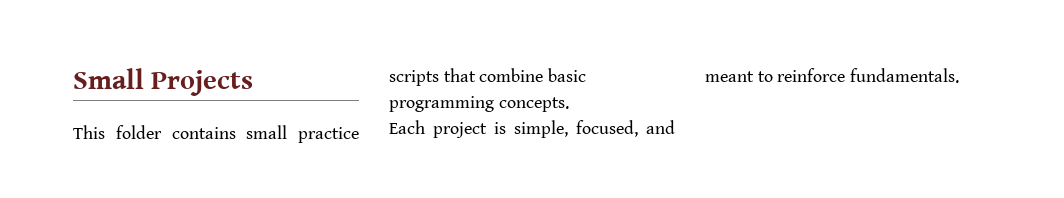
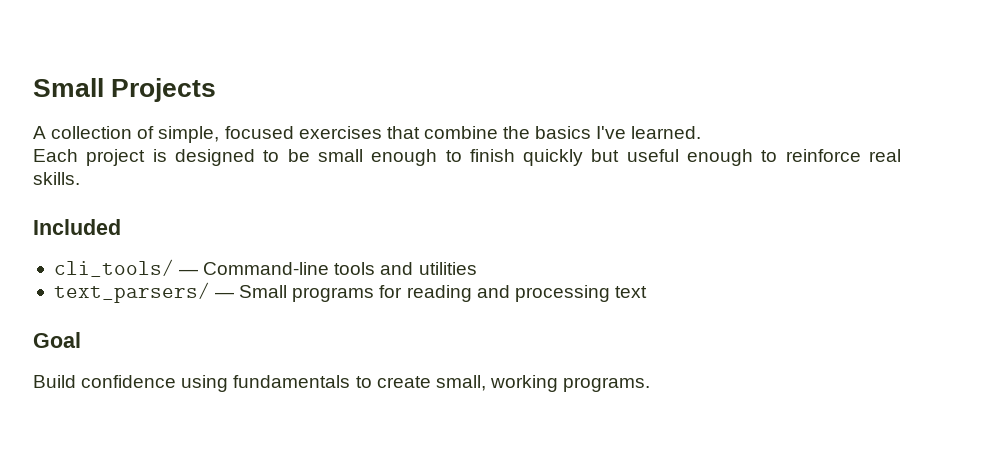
- This folder contains small practice scripts that combine basic programming concepts.
- Each project is simple, focused, and meant to reinforce fundamentals.
+ A collection of simple, focused exercises that combine the basics I've learned.
+ Each project is designed to be small enough to finish quickly but useful enough to reinforce real skills.
+ Included
+ cli_tools/ — Command-line tools and utilities
+ text_parsers/ — Small programs for reading and processing text
+ Goal
+ Build confidence using fundamentals to create small, working programs.

